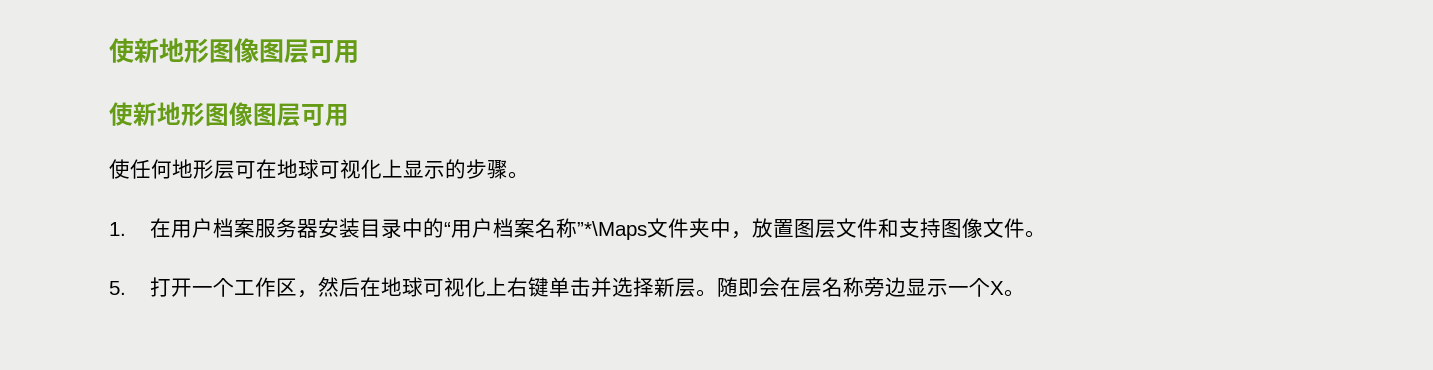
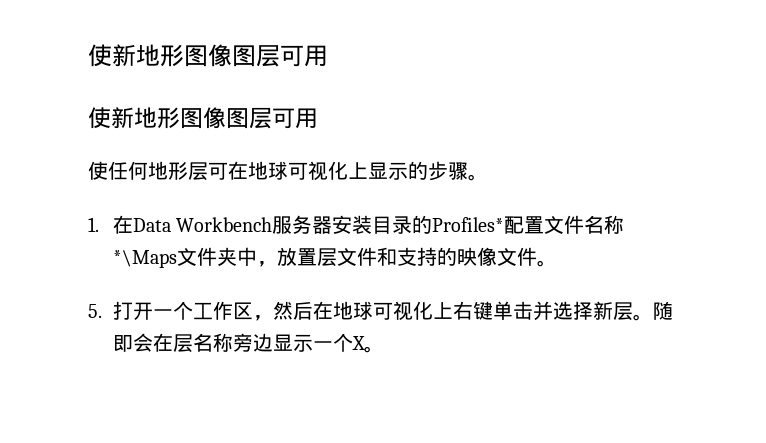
- 1.在用户档案服务器安装目录中的“用户档案名称”*\Maps文件夹中，放置图层文件和支持图像文件。
+ 1.在Data Workbench服务器安装目录的Profiles*配置文件名称*\Maps文件夹中，放置层文件和支持的映像文件。

